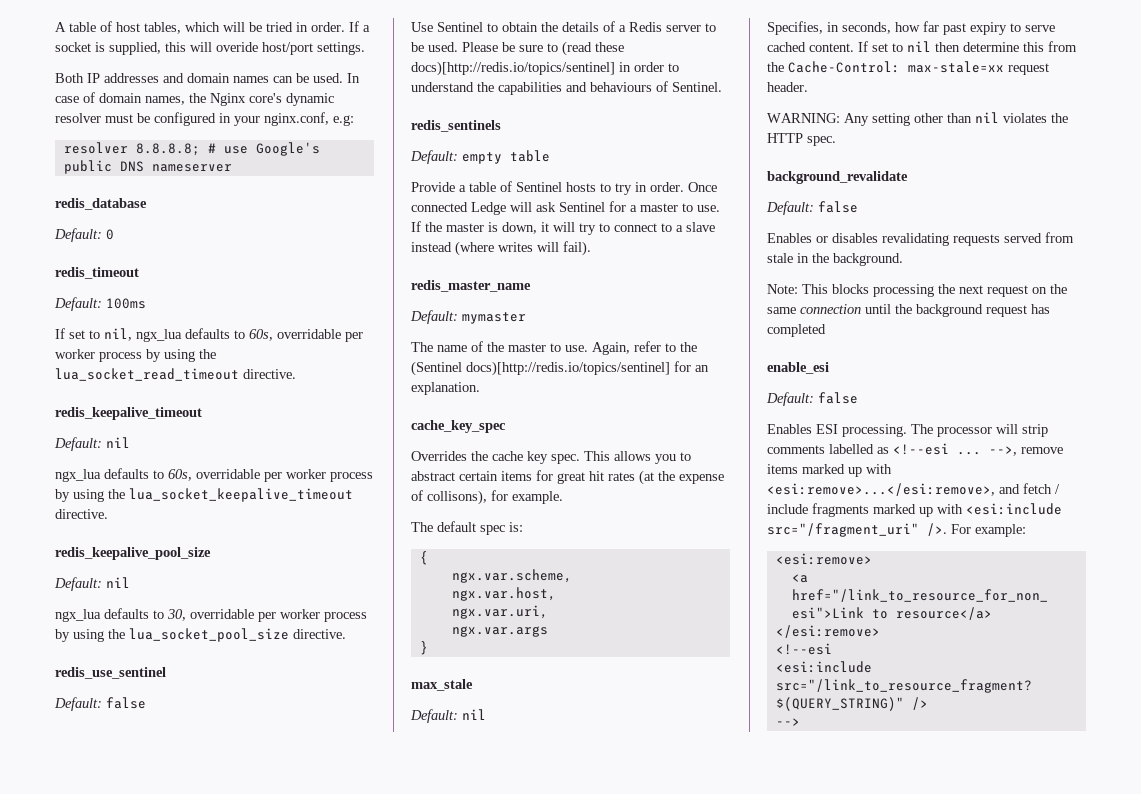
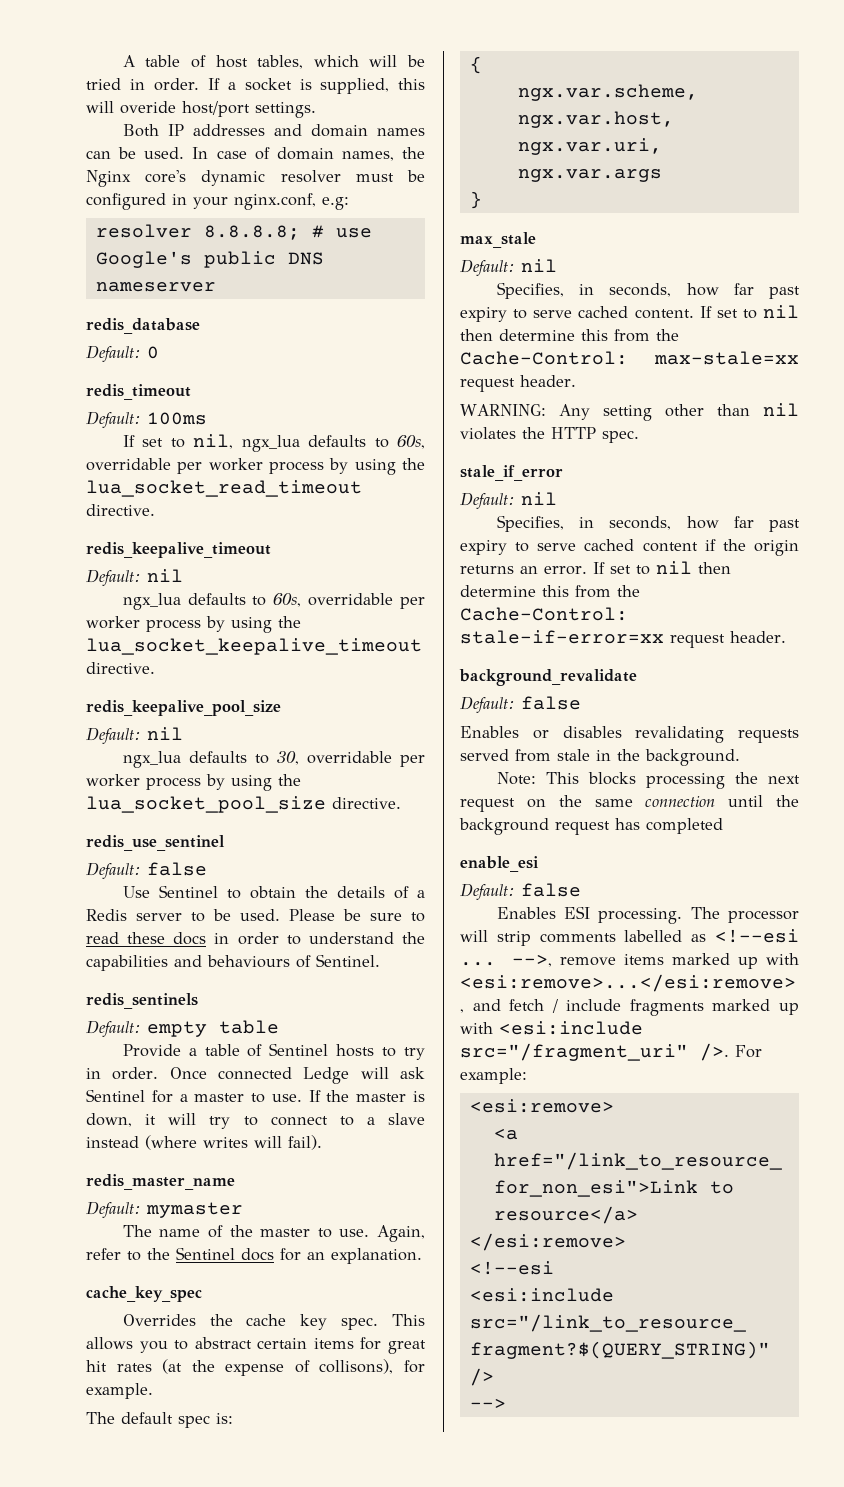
- Please be sure to (read these docs)[http://redis.io/topics/sentinel] in order to understand the capabilities and behaviours of Sentinel.
+ Please be sure to read these docs in order to understand the capabilities and behaviours of Sentinel.
- Again, refer to the (Sentinel docs)[http://redis.io/topics/sentinel] for an explanation.
+ Again, refer to the Sentinel docs for an explanation.
+ stale_if_error
+ Default: nil
+ Specifies, in seconds, how far past expiry to serve cached content if the origin returns an error. If set to nil then determine this from the Cache-Control: stale-if-error=xx request header.

